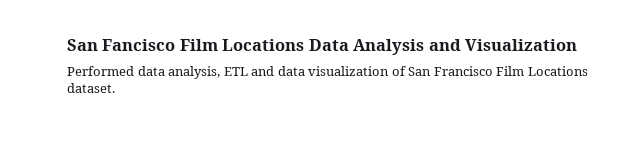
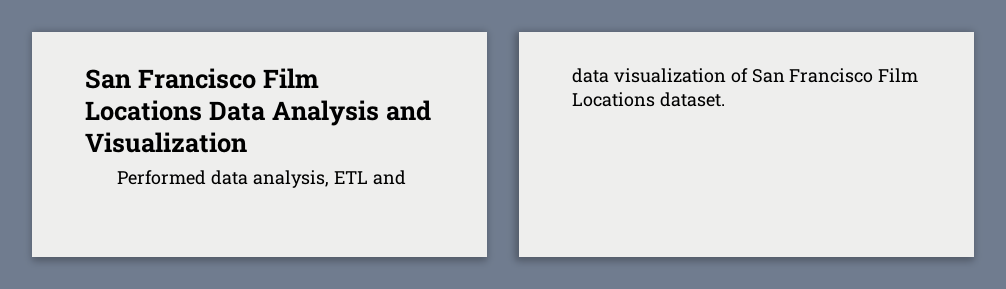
- San Fancisco Film Locations Data Analysis and Visualization
+ San Francisco Film Locations Data Analysis and Visualization

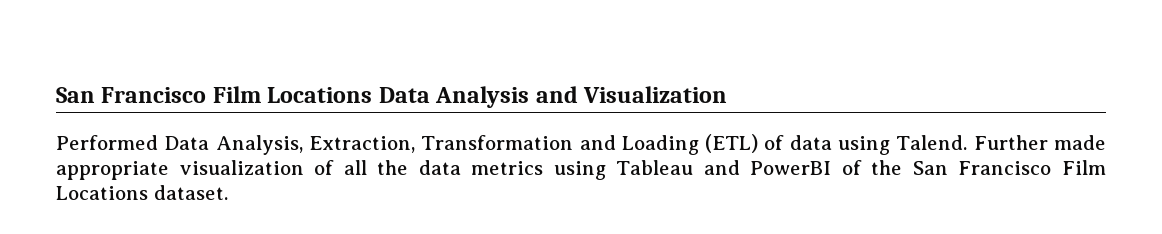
- Performed data analysis, ETL and data visualization of San Francisco Film Locations dataset.
+ Performed Data Analysis, Extraction, Transformation and Loading (ETL) of data using Talend. Further made appropriate visualization of all the data metrics using Tableau and PowerBI of the San Francisco Film Locations dataset.

